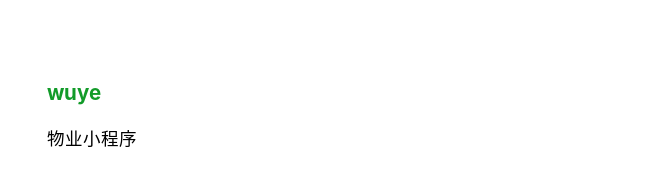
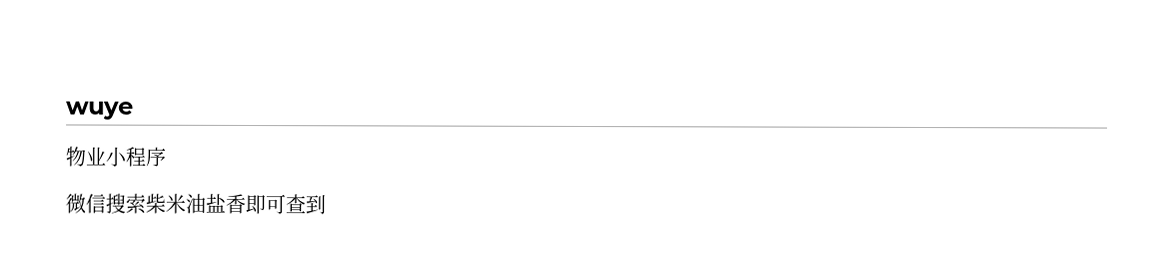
+ 微信搜索柴米油盐香即可查到

